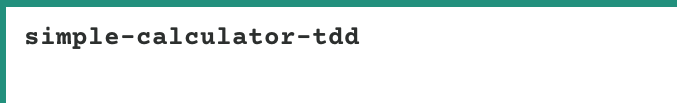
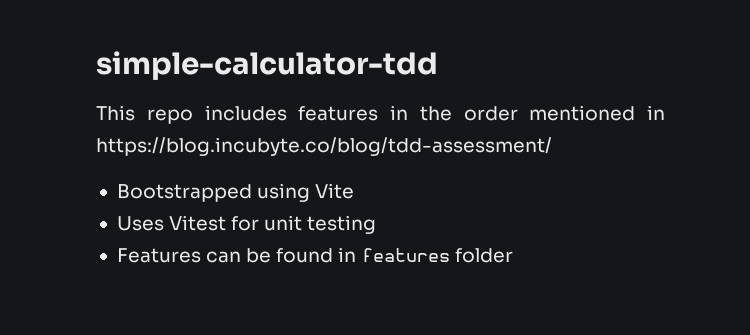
+ This repo includes features in the order mentioned in https://blog.incubyte.co/blog/tdd-assessment/
+ Bootstrapped using Vite
+ Uses Vitest for unit testing
+ Features can be found in features folder

